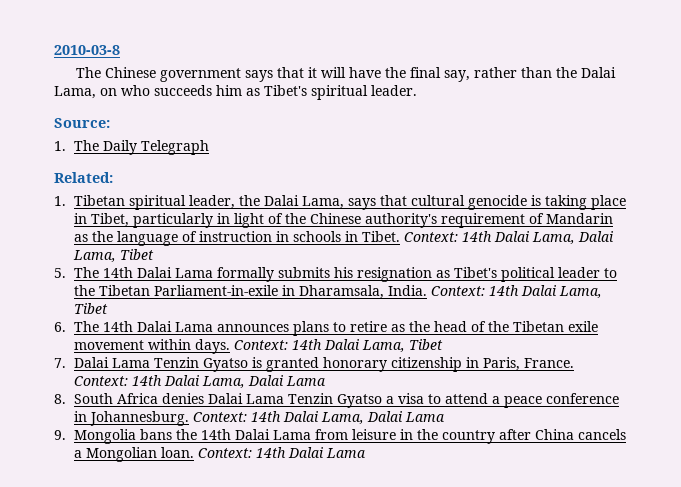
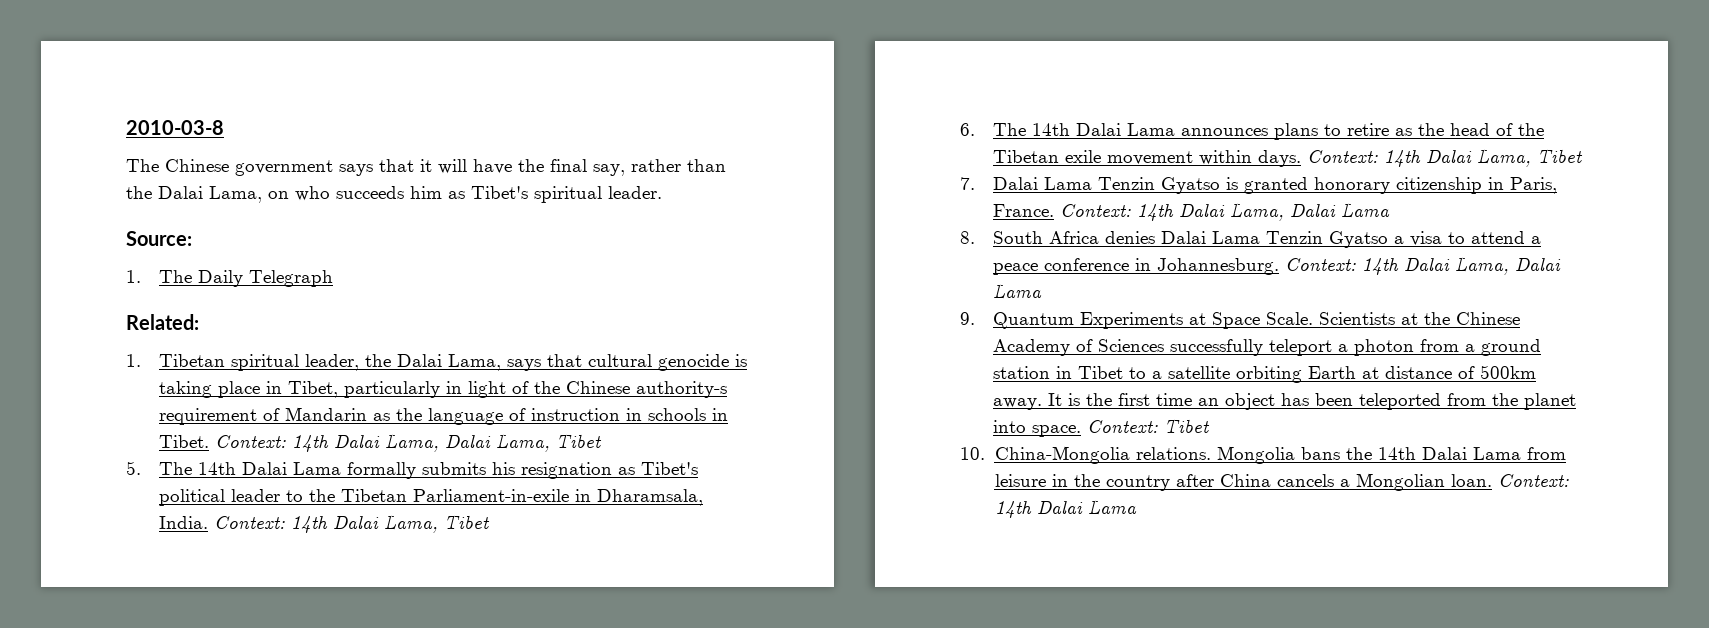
- 1. Tibetan spiritual leader, the Dalai Lama, says that cultural genocide is taking place in Tibet, particularly in light of the Chinese authority's requirement of Mandarin as the language of instruction in schools in Tibet.
+ 1. Tibetan spiritual leader, the Dalai Lama, says that cultural genocide is taking place in Tibet, particularly in light of the Chinese authority-s requirement of Mandarin as the language of instruction in schools in Tibet.
- 9. Mongolia bans the 14th Dalai Lama from leisure in the country after China cancels a Mongolian loan.
+ 9. Quantum Experiments at Space Scale. Scientists at the Chinese Academy of Sciences successfully teleport a photon from a ground station in Tibet to a satellite orbiting Earth at distance of 500km away. It is the first time an object has been teleported from the planet into space. Context: Tibet
+ 10. China-Mongolia relations. Mongolia bans the 14th Dalai Lama from leisure in the country after China cancels a Mongolian loan.

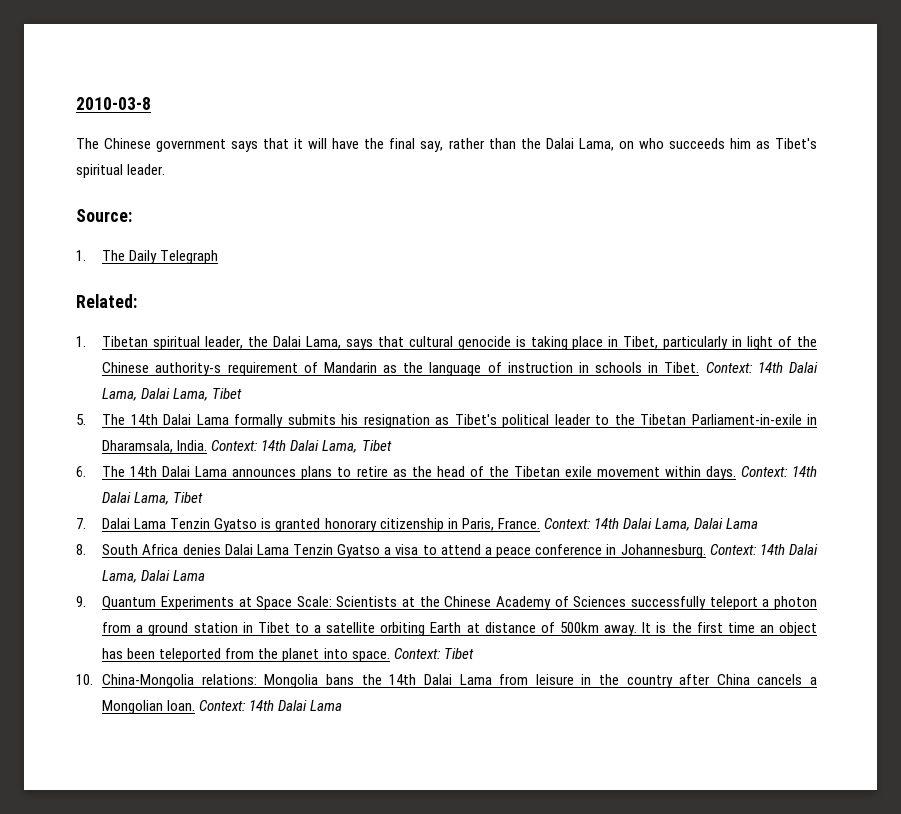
- 9. Quantum Experiments at Space Scale. Scientists at the Chinese Academy of Sciences successfully teleport a photon from a ground station in Tibet to a satellite orbiting Earth at distance of 500km away.
+ 9. Quantum Experiments at Space Scale: Scientists at the Chinese Academy of Sciences successfully teleport a photon from a ground station in Tibet to a satellite orbiting Earth at distance of 500km away.
- 10. China-Mongolia relations. Mongolia bans the 14th Dalai Lama from leisure in the country after China cancels a Mongolian loan.
+ 10. China-Mongolia relations: Mongolia bans the 14th Dalai Lama from leisure in the country after China cancels a Mongolian loan.

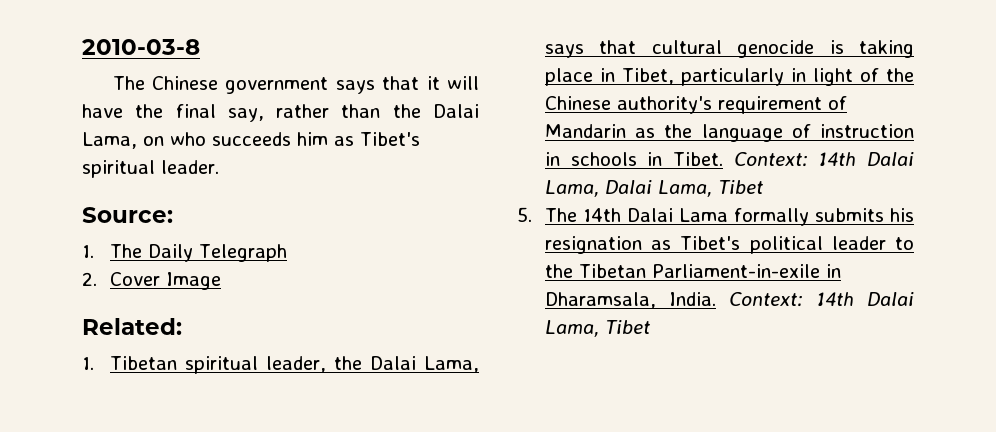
+ 2. Cover Image
- 1. Tibetan spiritual leader, the Dalai Lama, says that cultural genocide is taking place in Tibet, particularly in light of the Chinese authority-s requirement of Mandarin as the language of instruction in schools in Tibet.
+ 1. Tibetan spiritual leader, the Dalai Lama, says that cultural genocide is taking place in Tibet, particularly in light of the Chinese authority's requirement of Mandarin as the language of instruction in schools in Tibet.
- 6. The 14th Dalai Lama announces plans to retire as the head of the Tibetan exile movement within days. Context: 14th Dalai Lama, Tibet
- 7. Dalai Lama Tenzin Gyatso is granted honorary citizenship in Paris, France. Context: 14th Dalai Lama, Dalai Lama
- 8. South Africa denies Dalai Lama Tenzin Gyatso a visa to attend a peace conference in Johannesburg. Context: 14th Dalai Lama, Dalai Lama
- 9. Quantum Experiments at Space Scale: Scientists at the Chinese Academy of Sciences successfully teleport a photon from a ground station in Tibet to a satellite orbiting Earth at distance of 500km away. It is the first time an object has been teleported from the planet into space. Context: Tibet
- 10. China-Mongolia relations: Mongolia bans the 14th Dalai Lama from leisure in the country after China cancels a Mongolian loan. Context: 14th Dalai Lama

